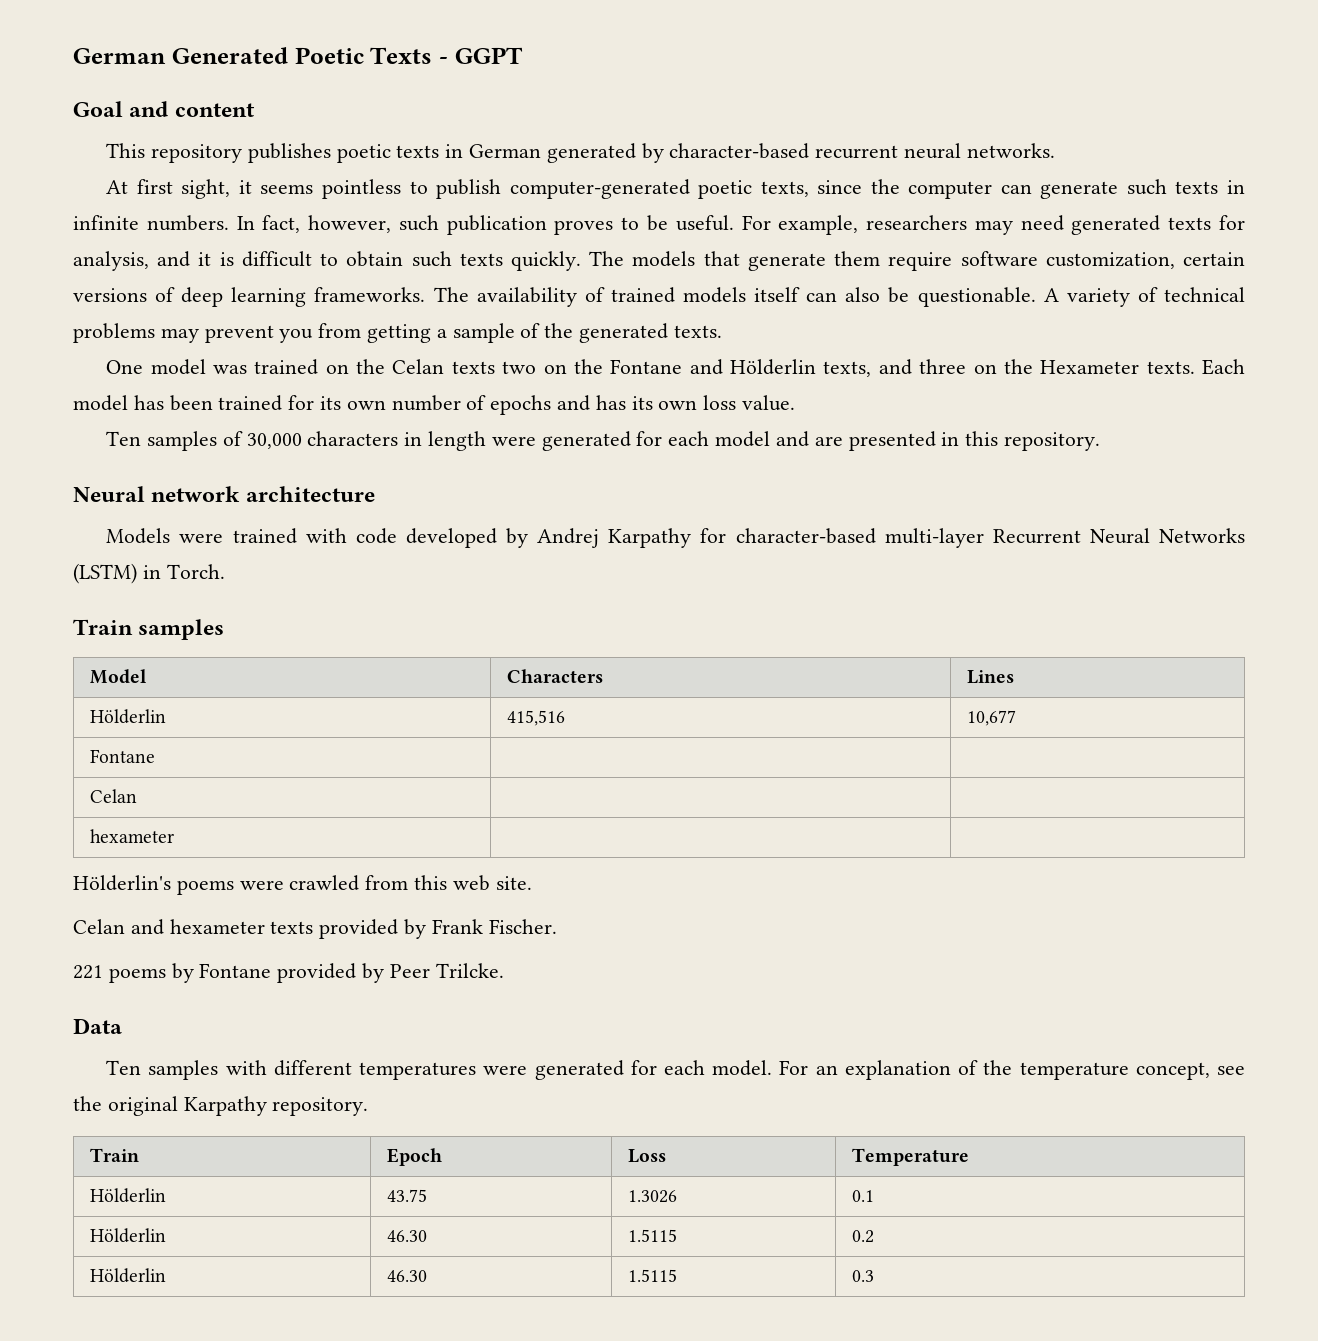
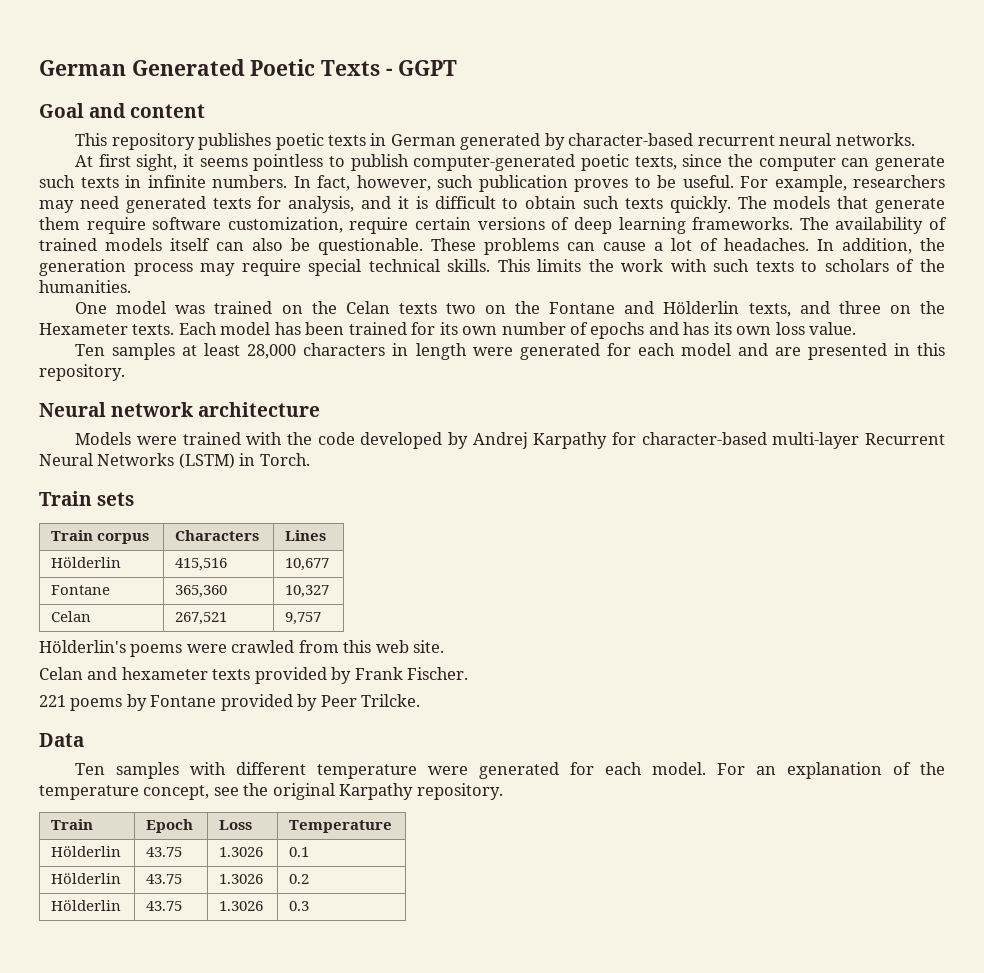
- The models that generate them require software customization, certain versions of deep learning frameworks.
+ The models that generate them require software customization, require certain versions of deep learning frameworks.
- A variety of technical problems may prevent you from getting a sample of the generated texts.
+ These problems can cause a lot of headaches. In addition, the generation process may require special technical skills. This limits the work with such texts to scholars of the humanities.
- Ten samples of 30,000 characters in length were generated for each model and are presented in this repository.
+ Ten samples at least 28,000 characters in length were generated for each model and are presented in this repository.
- Models were trained with code developed by Andrej Karpathy for character-based multi-layer Recurrent Neural Networks (LSTM) in Torch.
+ Models were trained with the code developed by Andrej Karpathy for character-based multi-layer Recurrent Neural Networks (LSTM) in Torch.
- Train samples
- Model | Characters | Lines
+ Train sets
+ Train corpus | Characters | Lines
- Fontane | |
+ Fontane | 365,360 | 10,327
- Celan | |
- hexameter | |
+ Celan | 267,521 | 9,757
- Ten samples with different temperatures were generated for each model.
+ Ten samples with different temperature were generated for each model.
- Hölderlin | 46.30 | 1.5115 | 0.2
+ Hölderlin | 43.75 | 1.3026 | 0.2
- Hölderlin | 46.30 | 1.5115 | 0.3
+ Hölderlin | 43.75 | 1.3026 | 0.3

